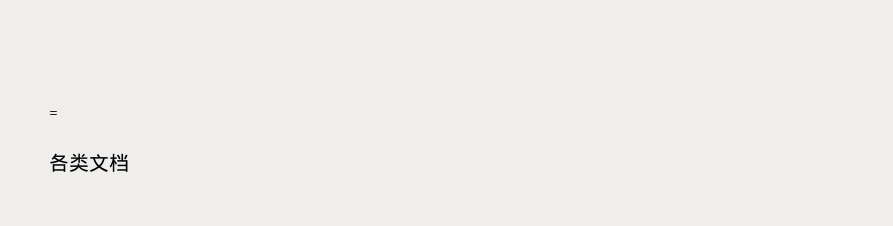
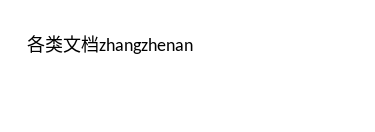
- =
- 各类文档
+ 各类文档zhangzhenan

